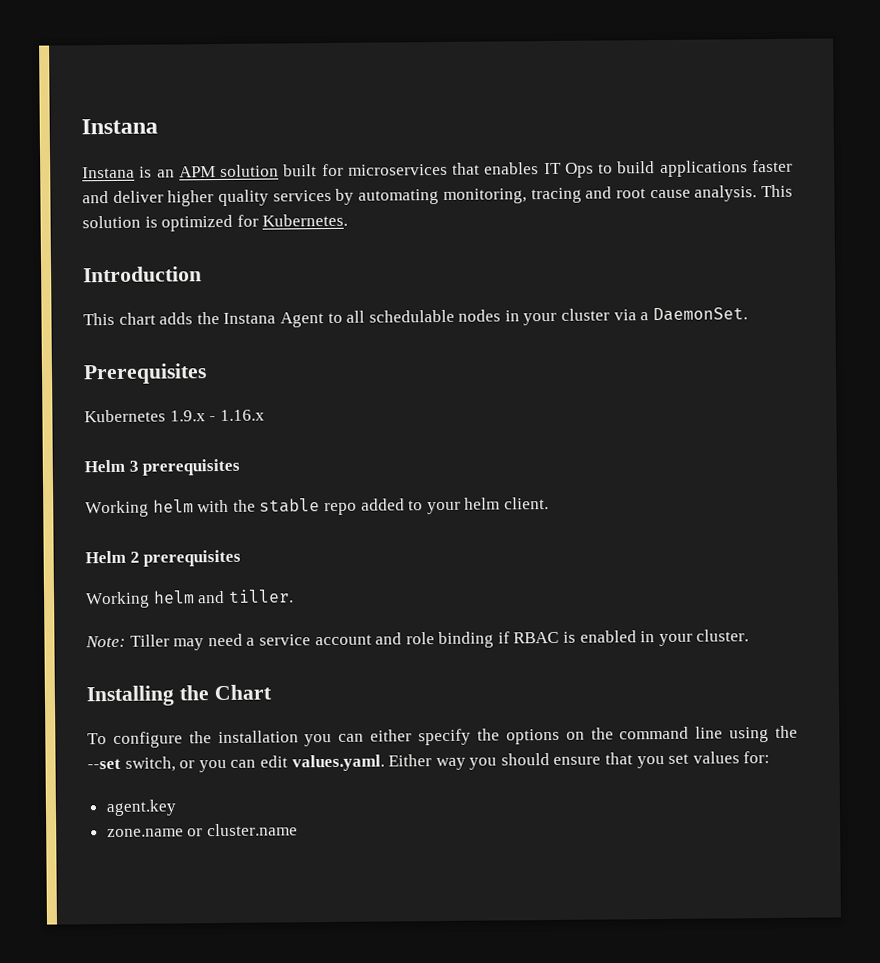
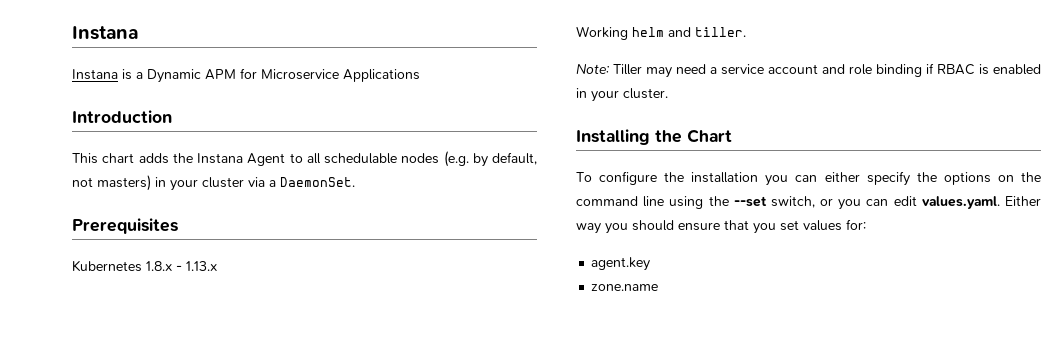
- Instana is an APM solution built for microservices that enables IT Ops to build applications faster and deliver higher quality services by automating monitoring, tracing and root cause analysis. This solution is optimized for Kubernetes.
+ Instana is a Dynamic APM for Microservice Applications
- This chart adds the Instana Agent to all schedulable nodes in your cluster via a DaemonSet.
+ This chart adds the Instana Agent to all schedulable nodes (e.g. by default, not masters) in your cluster via a DaemonSet.
- Kubernetes 1.9.x - 1.16.x
- Helm 3 prerequisites
- Working helm with the stable repo added to your helm client.
- Helm 2 prerequisites
+ Kubernetes 1.8.x - 1.13.x
- zone.name or cluster.name
+ zone.name

